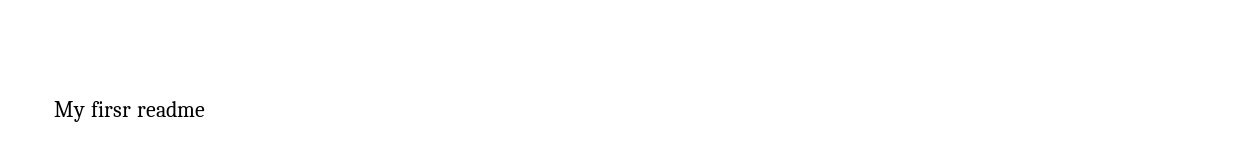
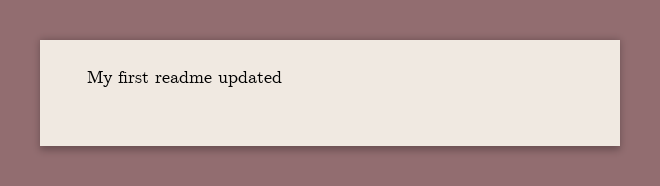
- My firsr readme
+ My first readme updated

